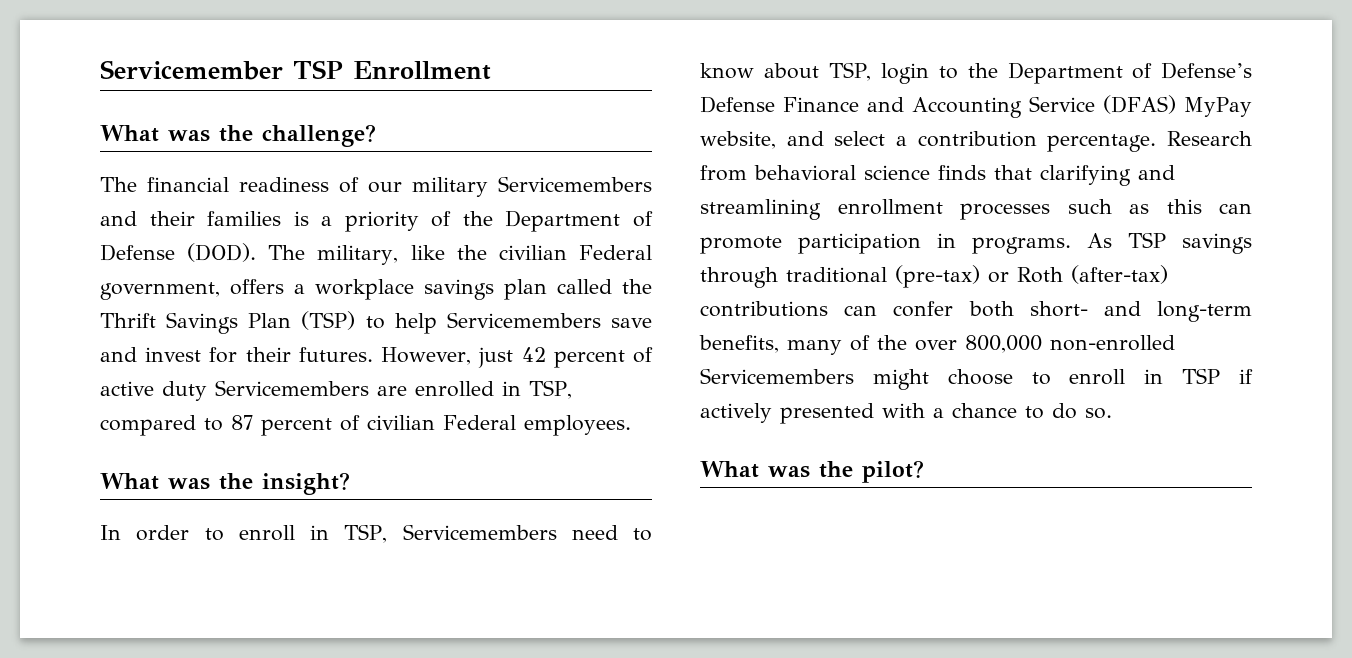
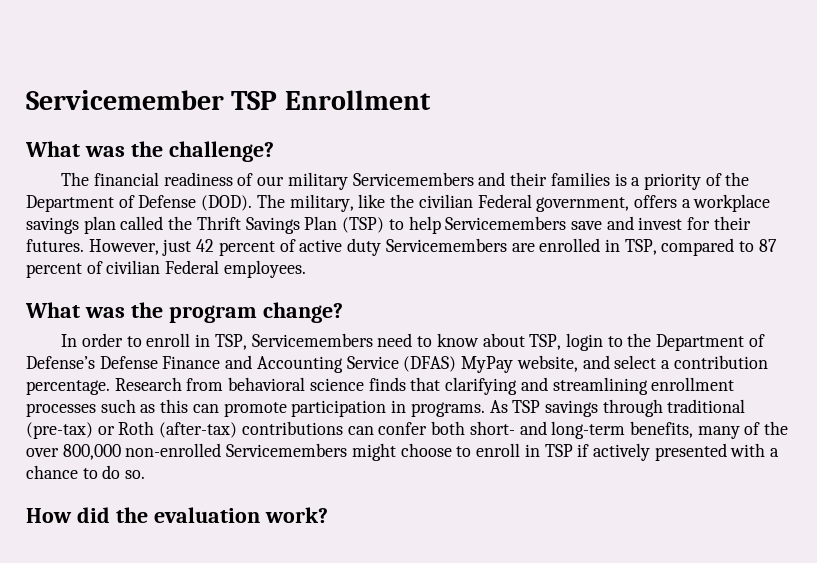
- What was the insight?
+ What was the program change?
- What was the pilot?
+ How did the evaluation work?

